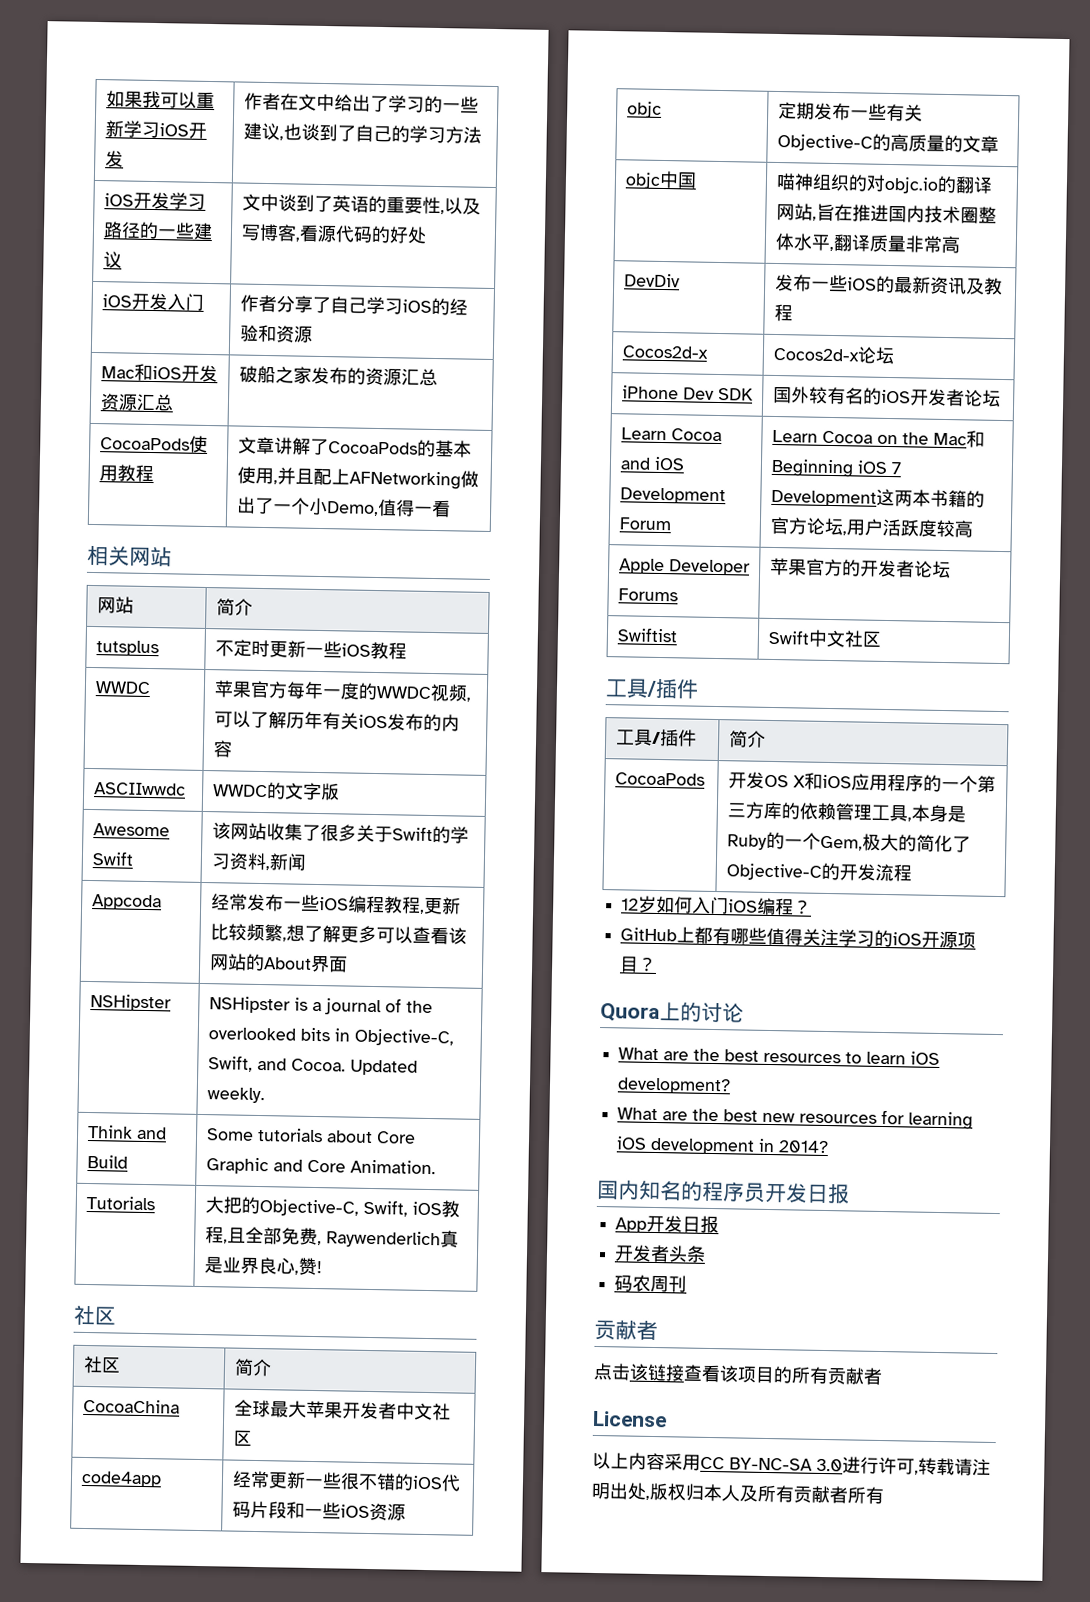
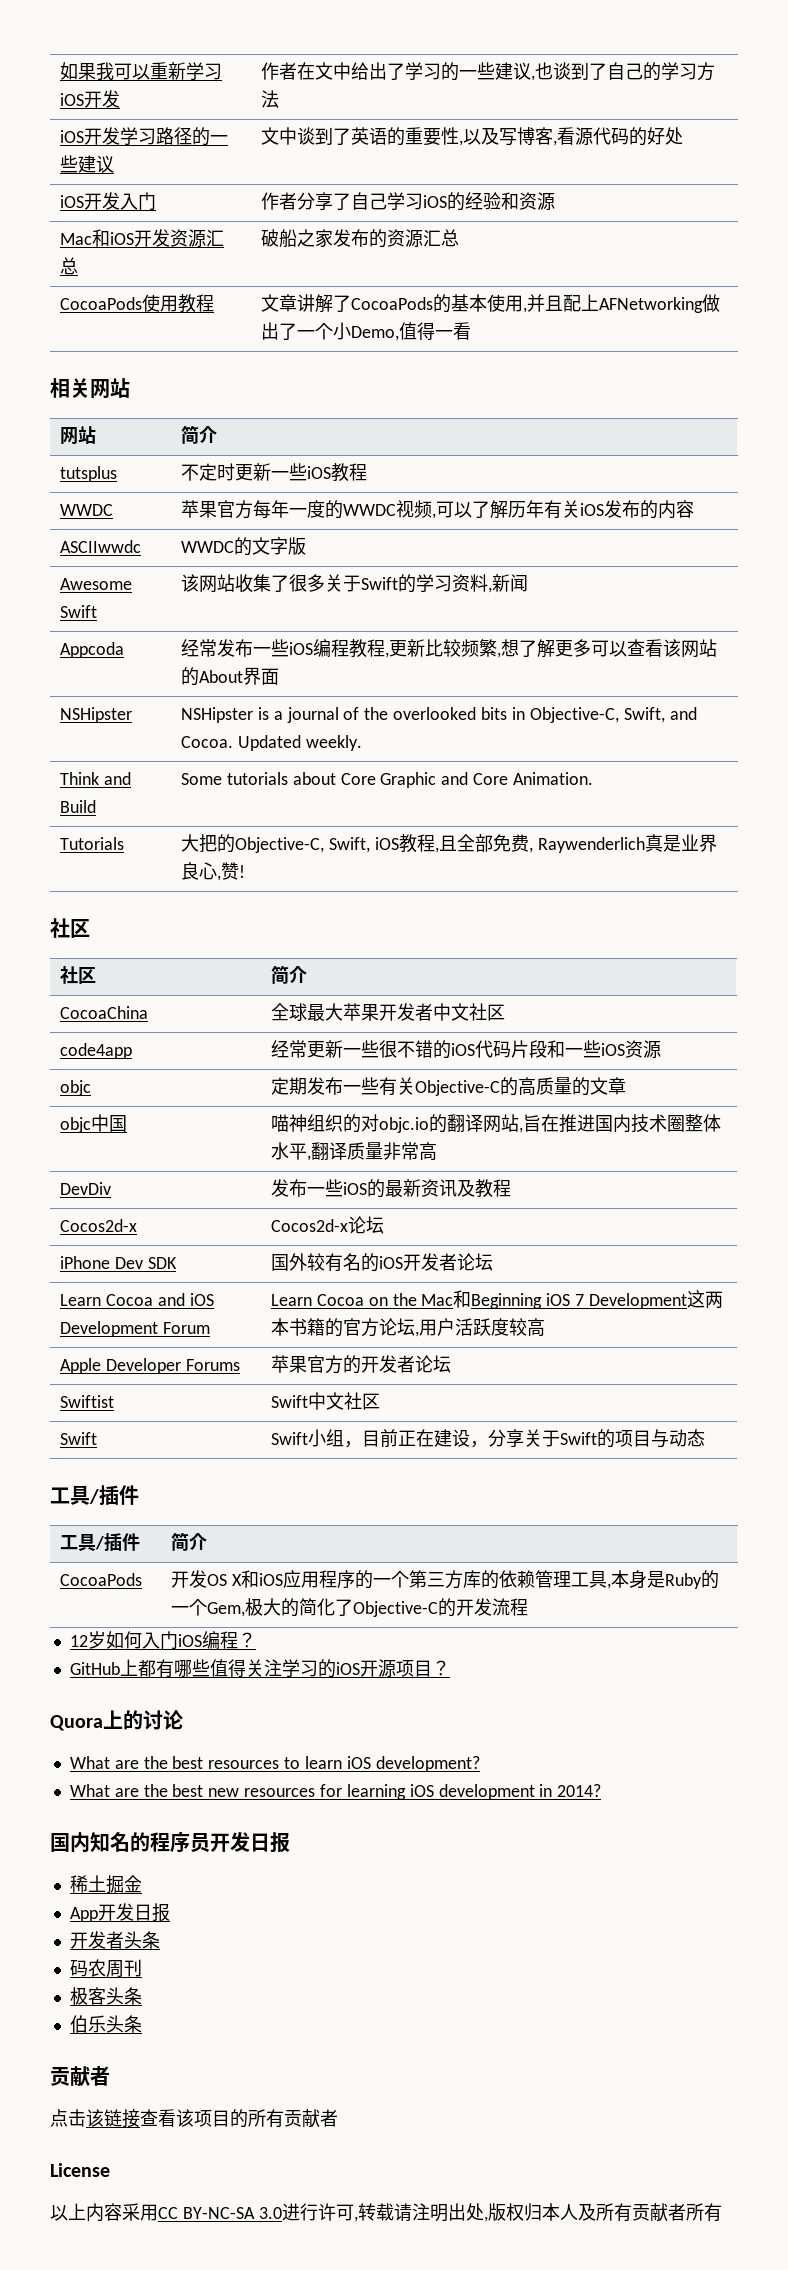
+ Swift | Swift小组，目前正在建设，分享关于Swift的项目与动态
+ 稀土掘金
+ 极客头条
+ 伯乐头条

